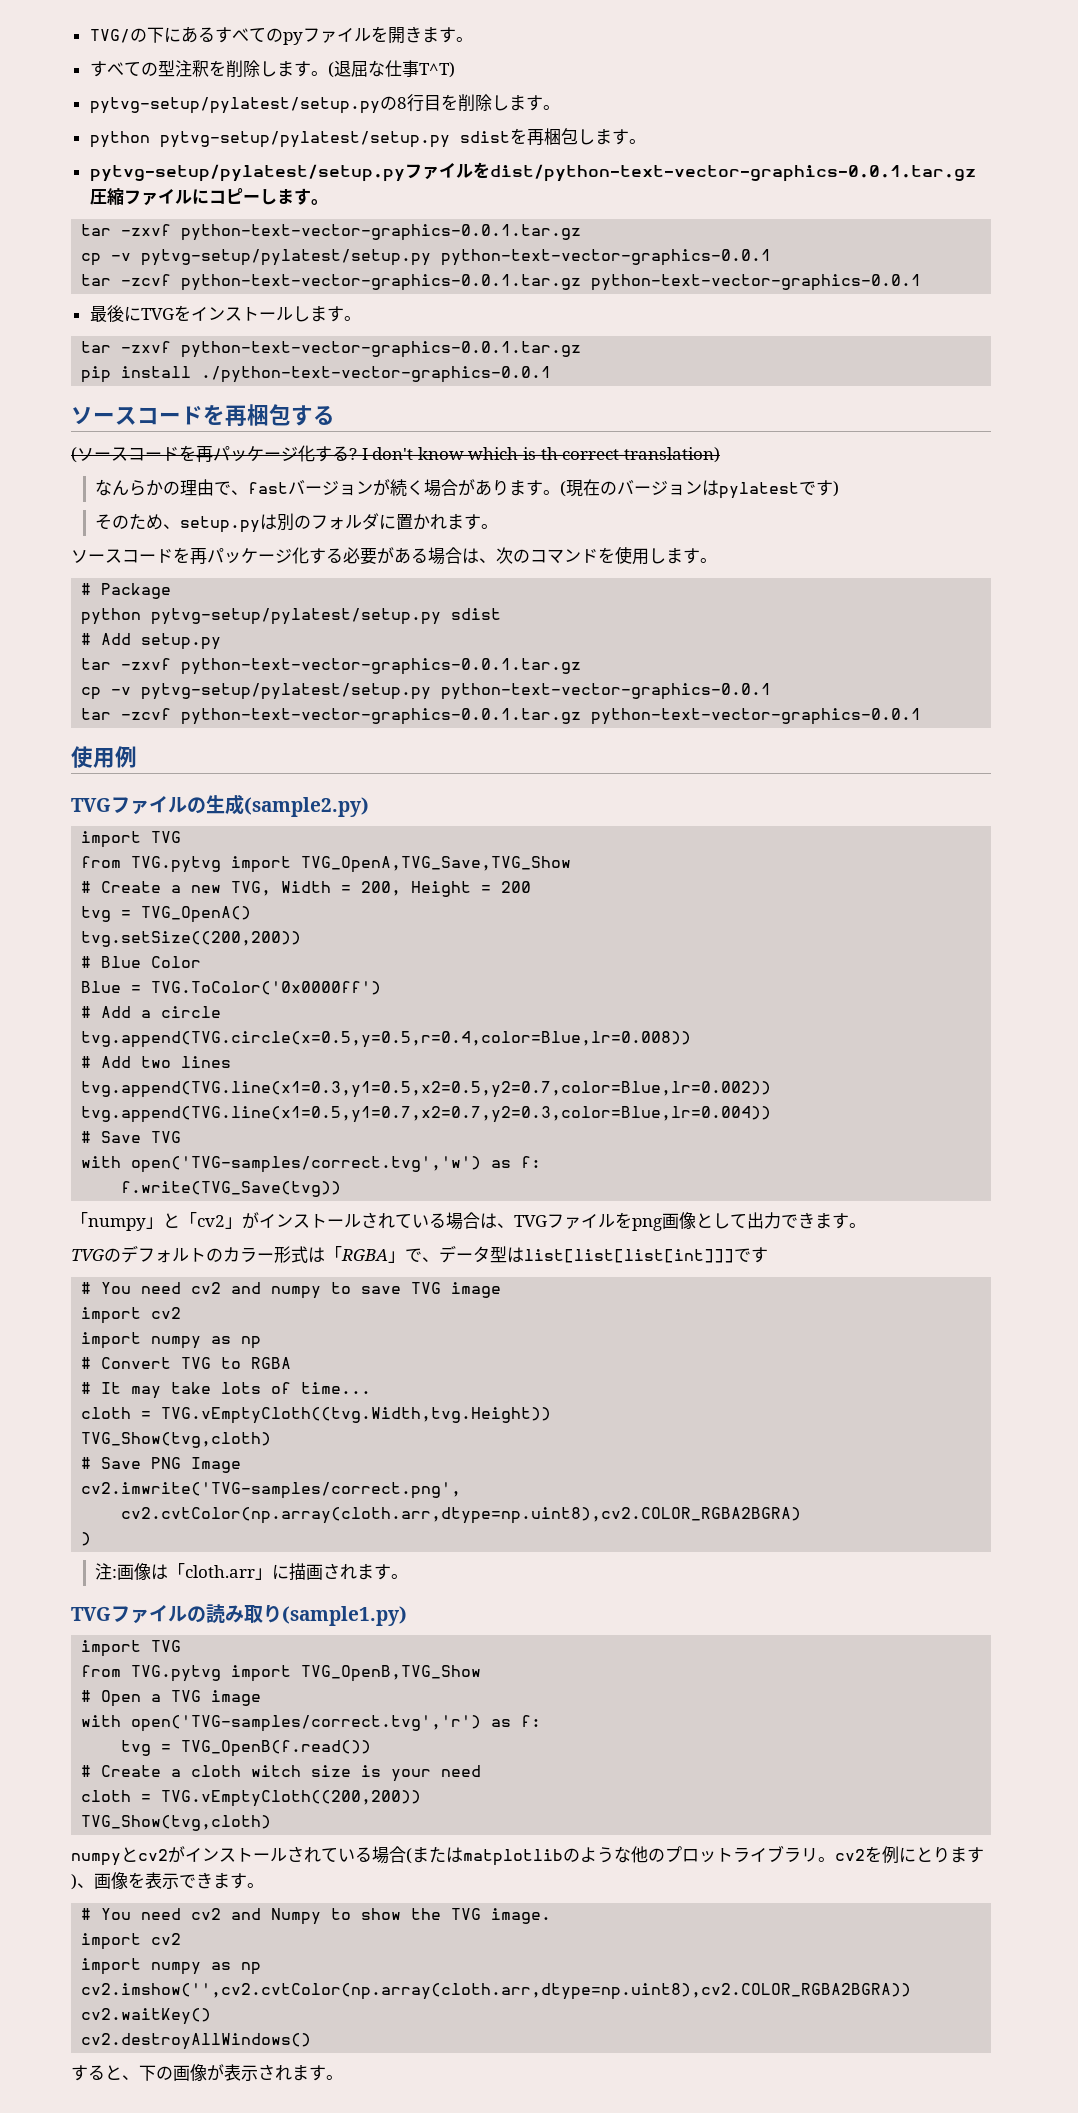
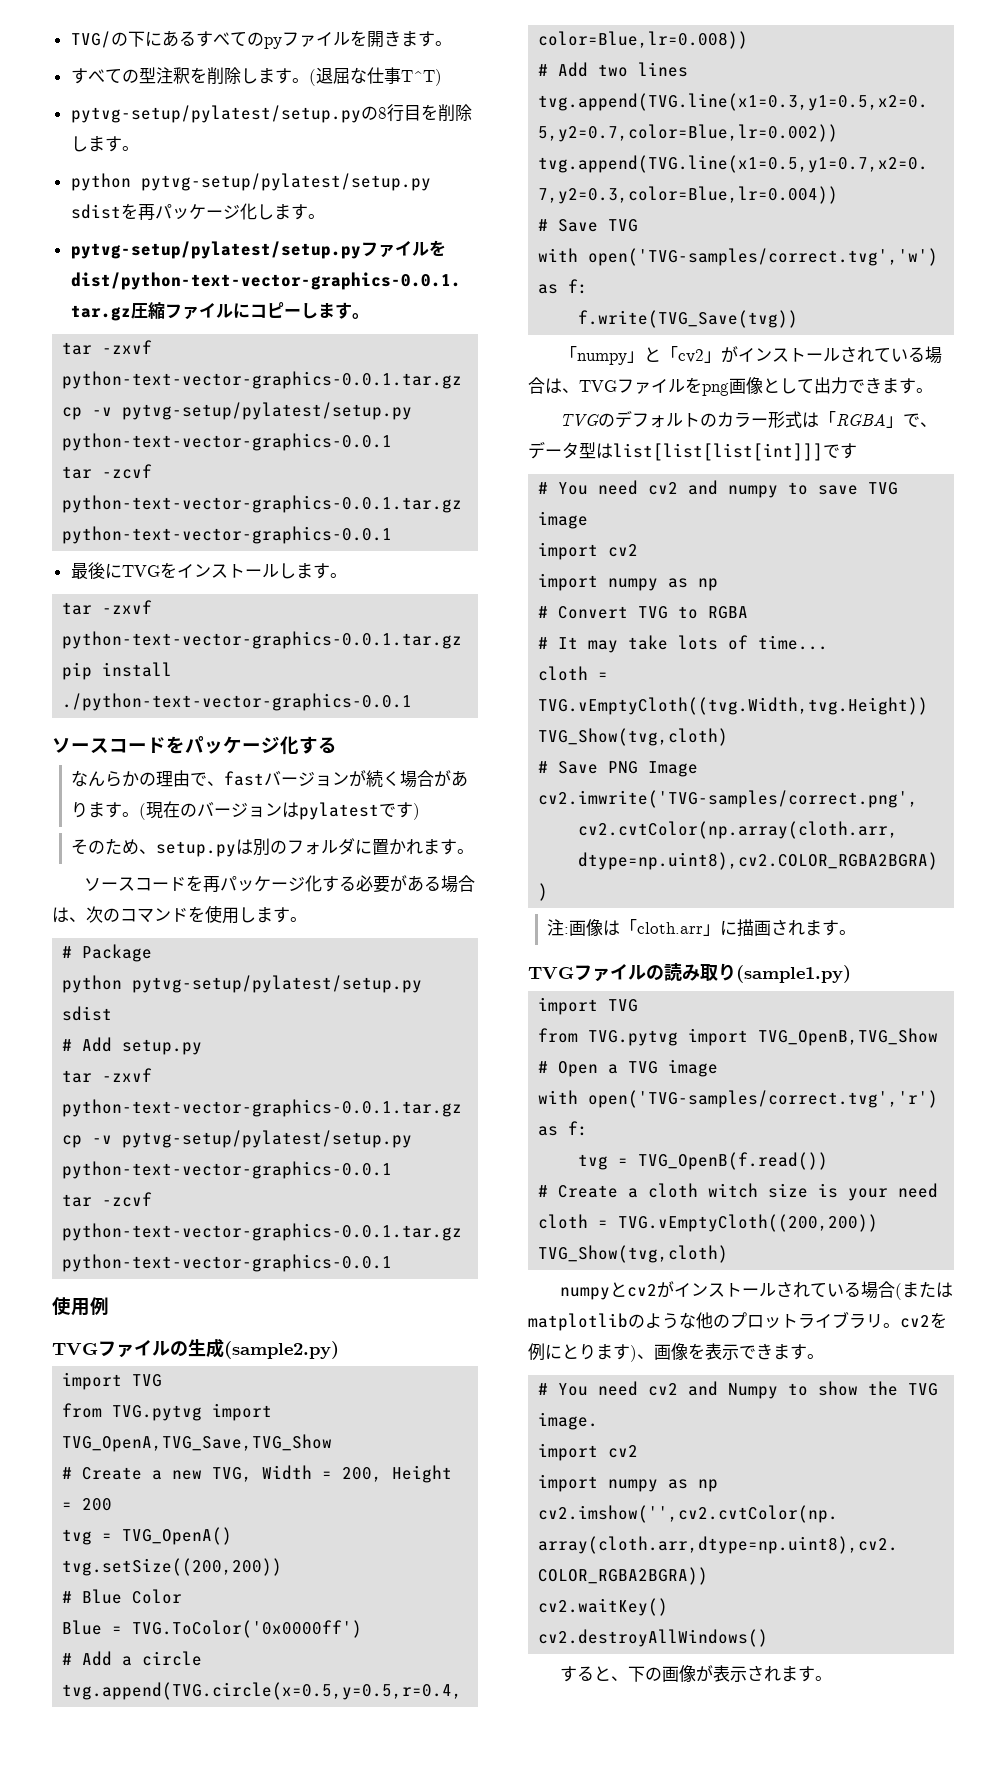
- python pytvg-setup/pylatest/setup.py sdistを再梱包します。
+ python pytvg-setup/pylatest/setup.py sdistを再パッケージ化します。
- ソースコードを再梱包する
- (ソースコードを再パッケージ化する? I don't know which is th correct translation)
+ ソースコードをパッケージ化する

